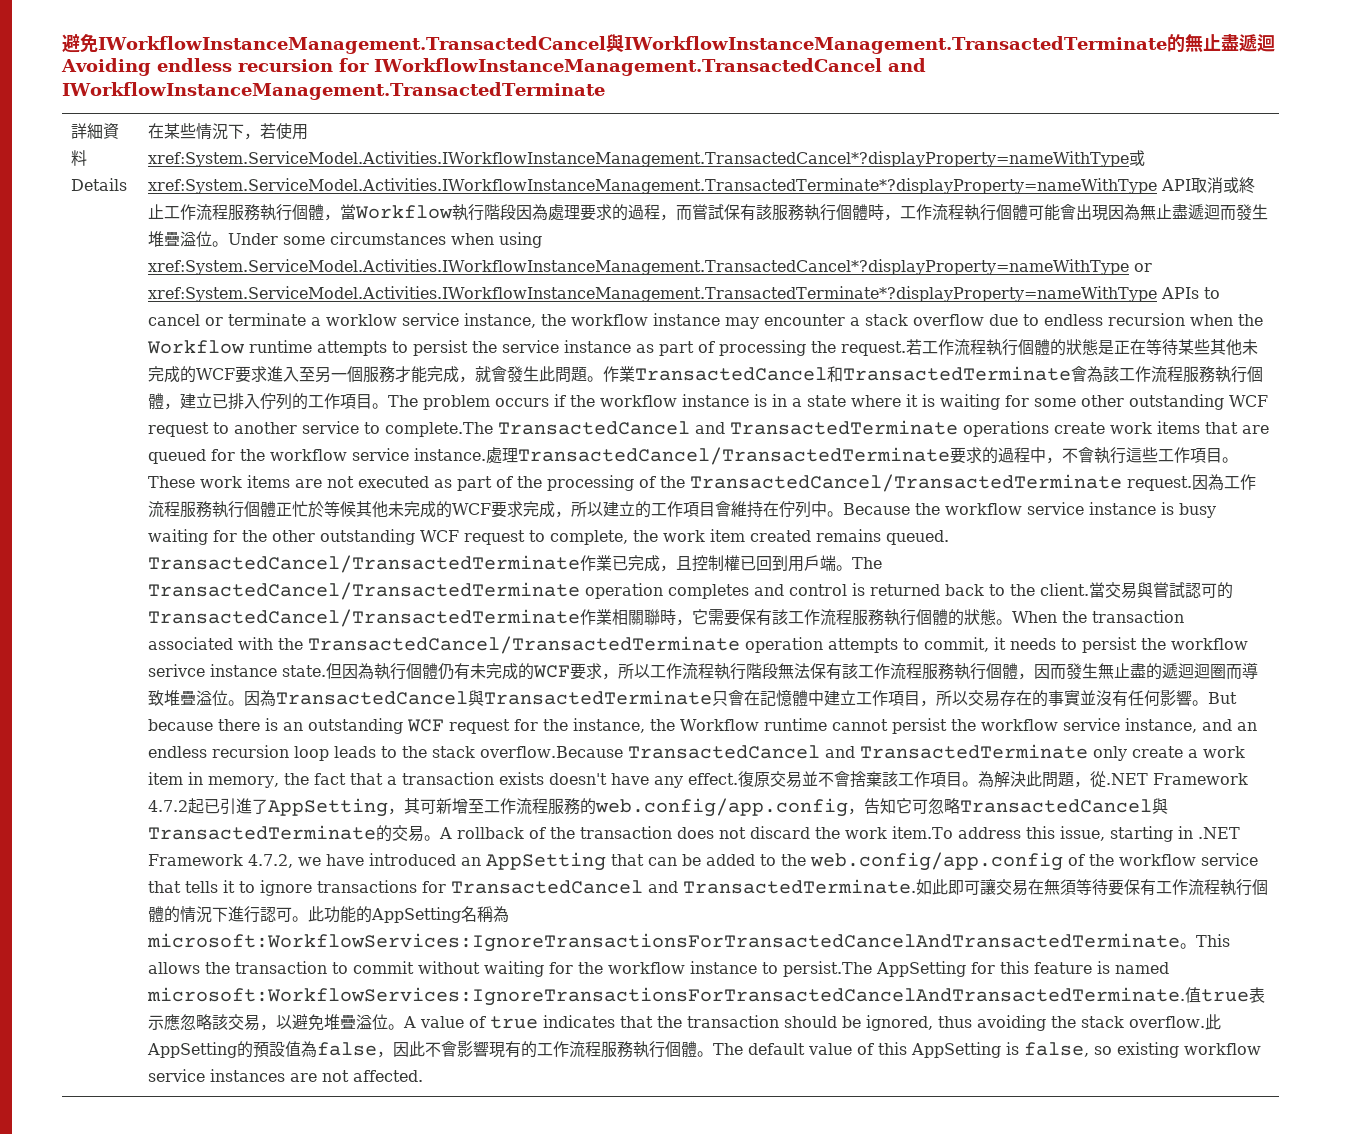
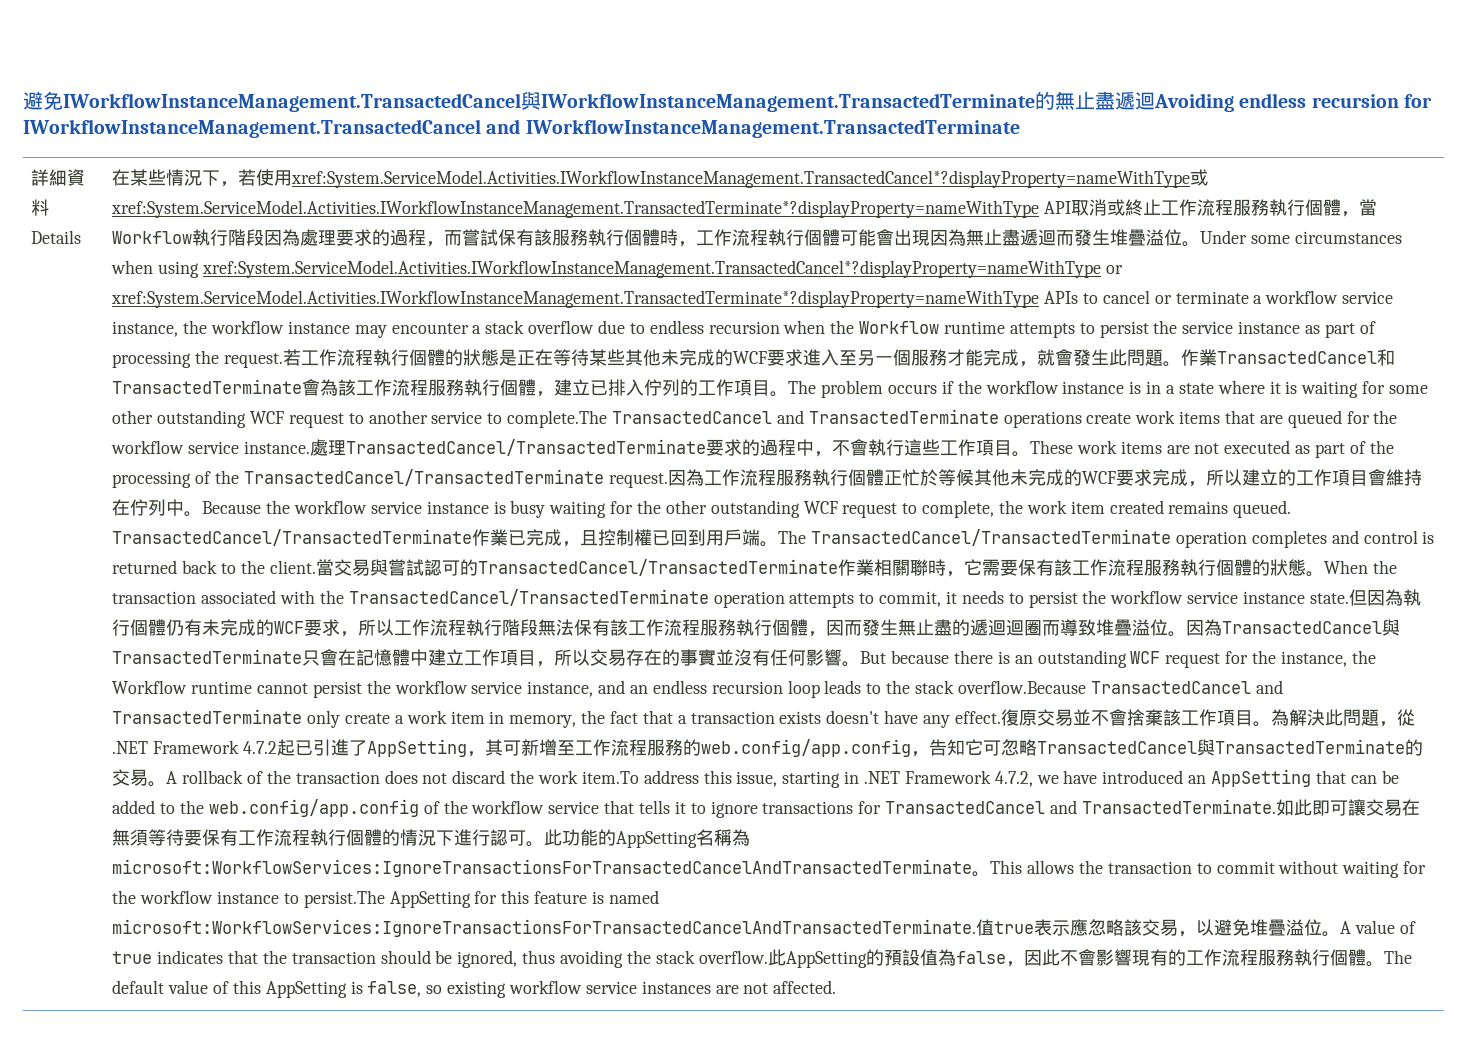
- Under some circumstances when using xref:System.ServiceModel.Activities.IWorkflowInstanceManagement.TransactedCancel*?displayProperty=nameWithType or xref:System.ServiceModel.Activities.IWorkflowInstanceManagement.TransactedTerminate*?displayProperty=nameWithType APIs to cancel or terminate a worklow service instance, the workflow instance may encounter a stack overflow due to endless recursion when the Workflow runtime attempts to persist the service instance as part of processing the request.
+ Under some circumstances when using xref:System.ServiceModel.Activities.IWorkflowInstanceManagement.TransactedCancel*?displayProperty=nameWithType or xref:System.ServiceModel.Activities.IWorkflowInstanceManagement.TransactedTerminate*?displayProperty=nameWithType APIs to cancel or terminate a workflow service instance, the workflow instance may encounter a stack overflow due to endless recursion when the Workflow runtime attempts to persist the service instance as part of processing the request.
- When the transaction associated with the TransactedCancel/TransactedTerminate operation attempts to commit, it needs to persist the workflow serivce instance state.
+ When the transaction associated with the TransactedCancel/TransactedTerminate operation attempts to commit, it needs to persist the workflow service instance state.

